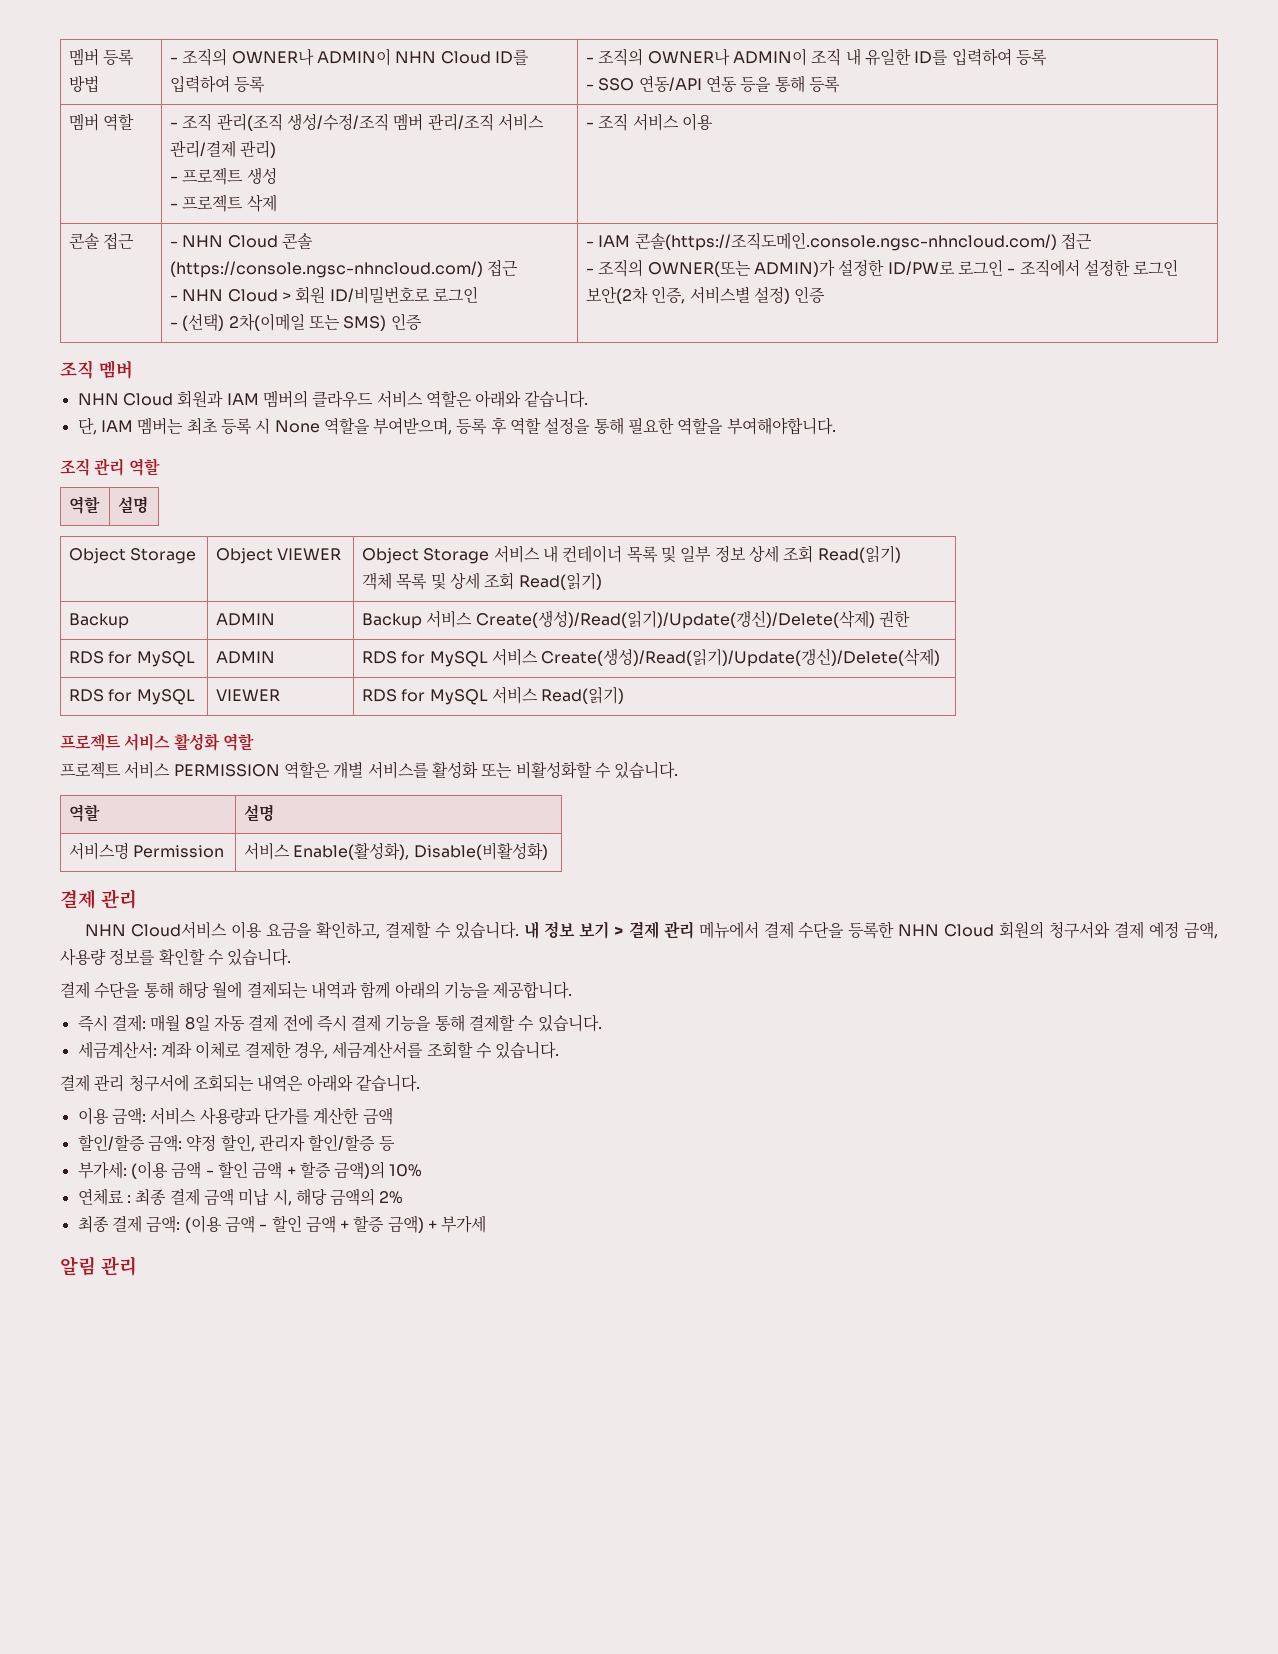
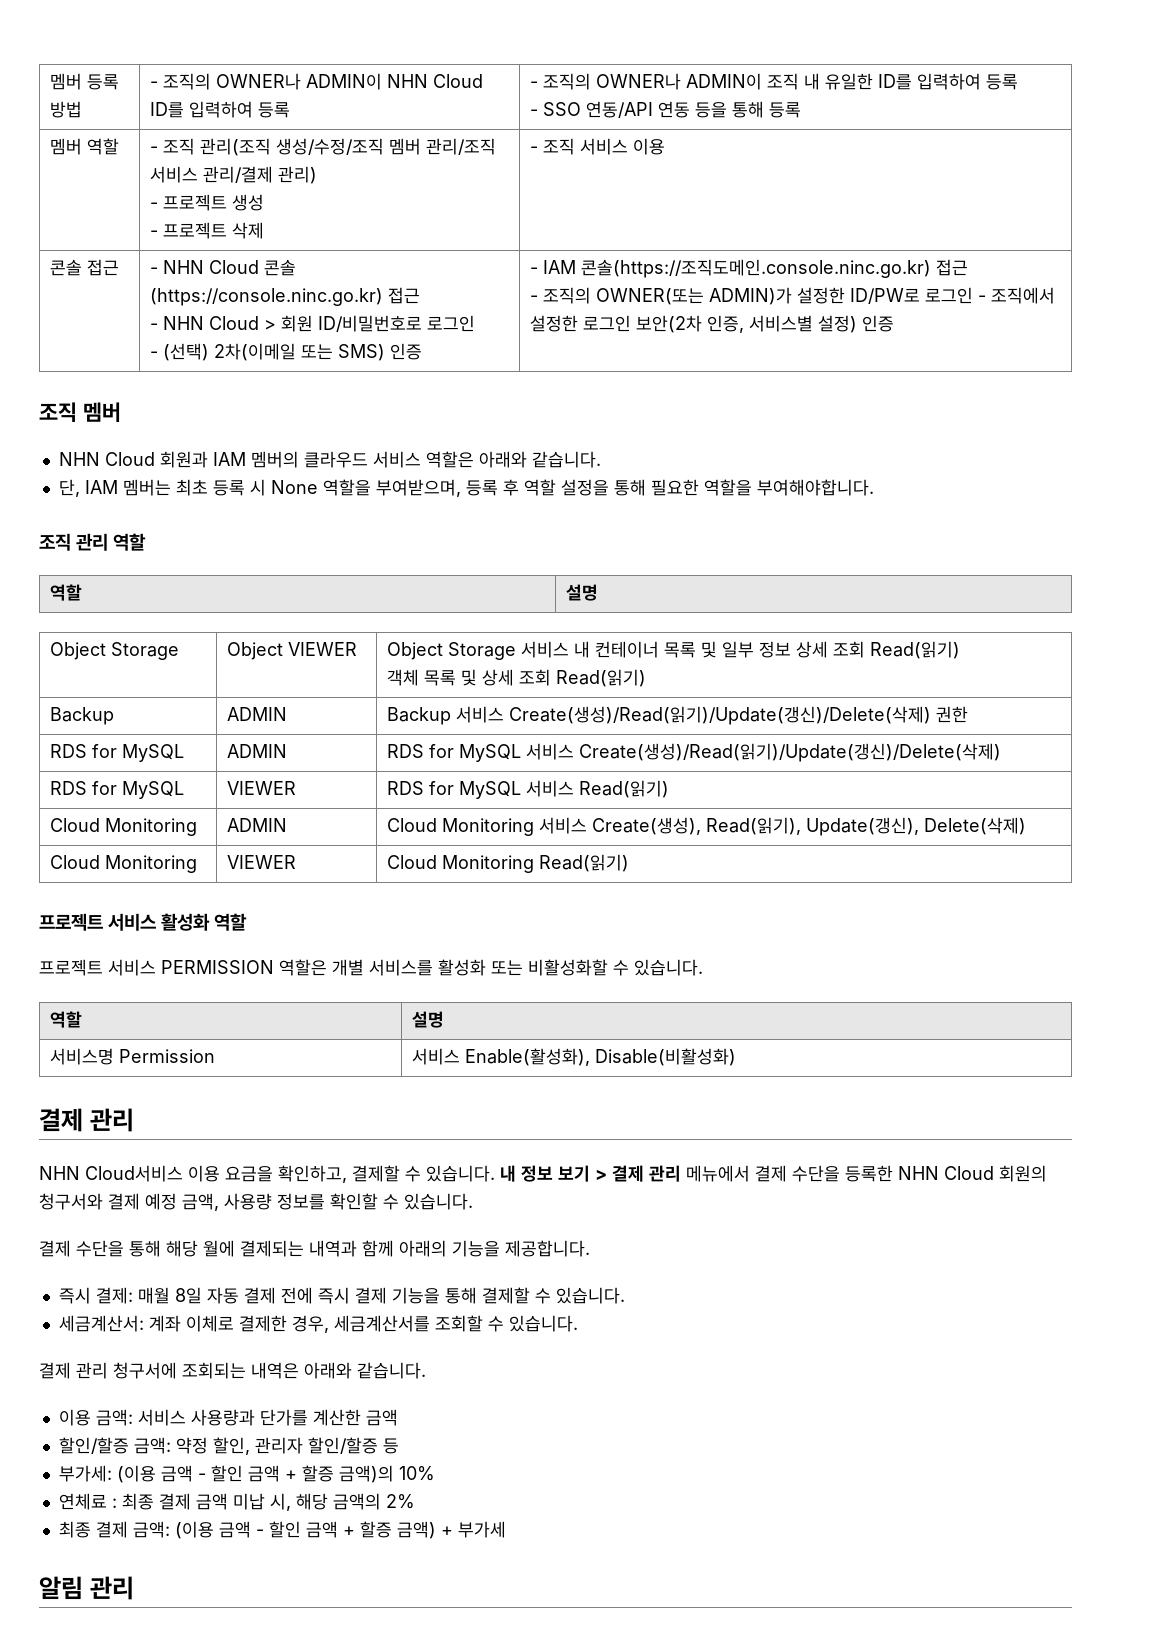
- - NHN Cloud 콘솔 (https://console.ngsc-nhncloud.com/) 접근
+ - NHN Cloud 콘솔 (https://console.ninc.go.kr) 접근
- - IAM 콘솔(https://조직도메인.console.ngsc-nhncloud.com/) 접근
+ - IAM 콘솔(https://조직도메인.console.ninc.go.kr) 접근
+ Cloud Monitoring | ADMIN | Cloud Monitoring 서비스 Create(생성), Read(읽기), Update(갱신), Delete(삭제)
+ Cloud Monitoring | VIEWER | Cloud Monitoring Read(읽기)

